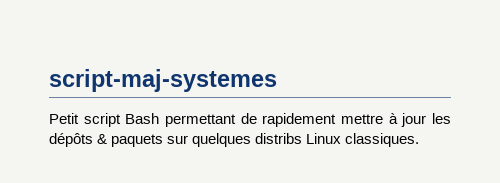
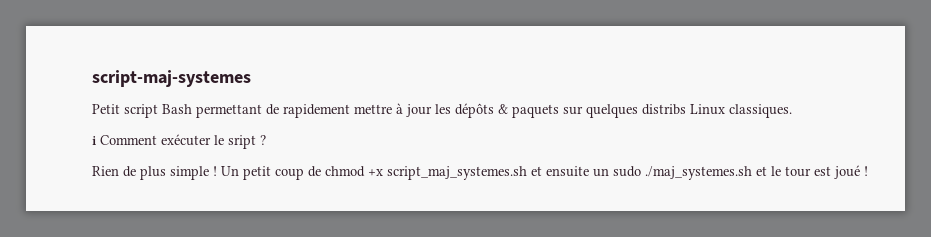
+ ℹ Comment exécuter le sript ?
+ Rien de plus simple ! Un petit coup de chmod +x script_maj_systemes.sh et ensuite un sudo ./maj_systemes.sh et le tour est joué !

